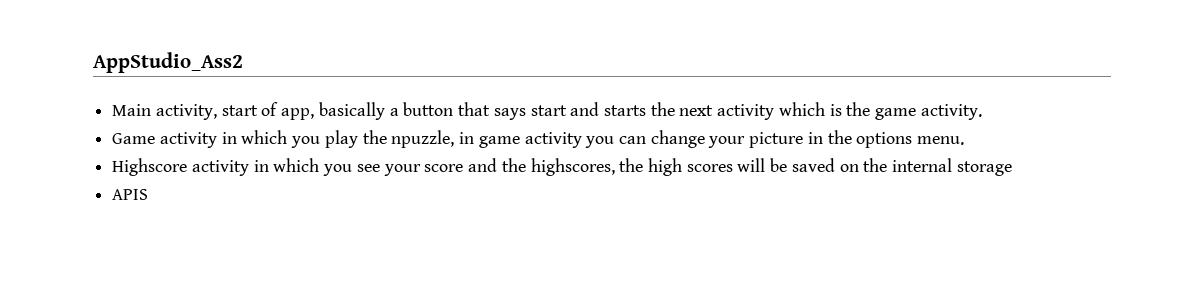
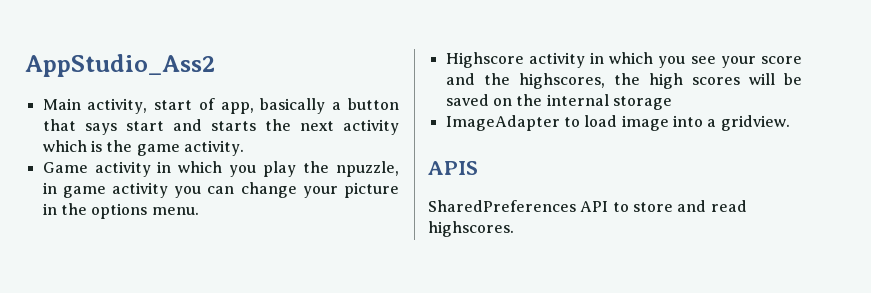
+ ImageAdapter to load image into a gridview.
  APIS
+ SharedPreferences API to store and read highscores.

